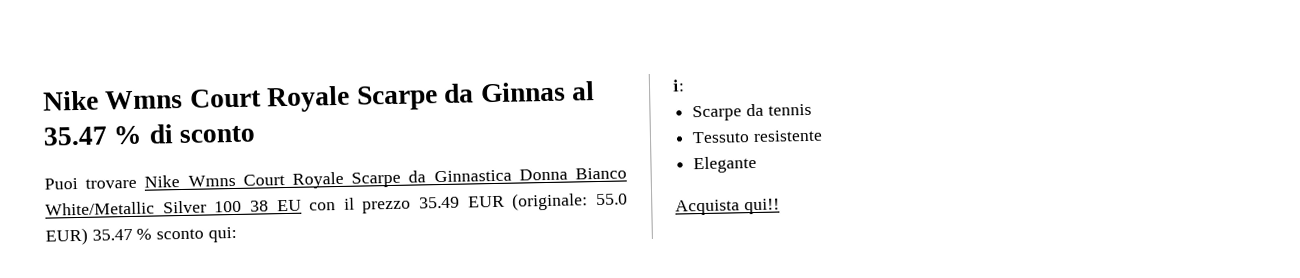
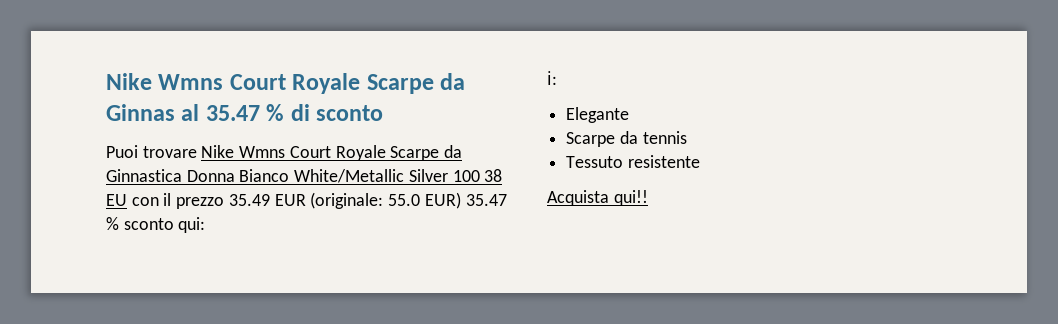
+ Elegante
- Elegante

